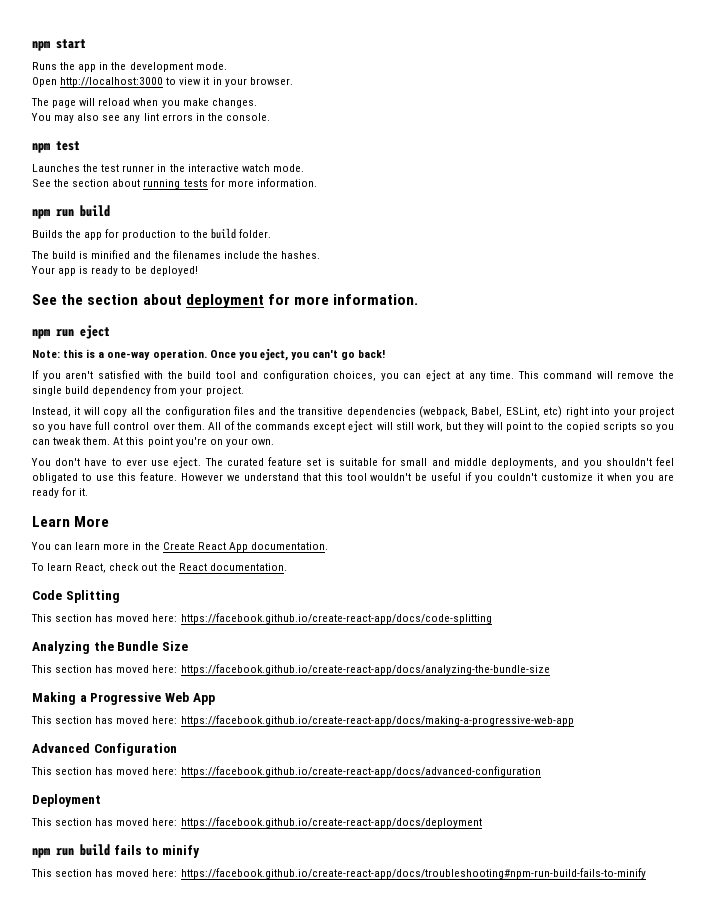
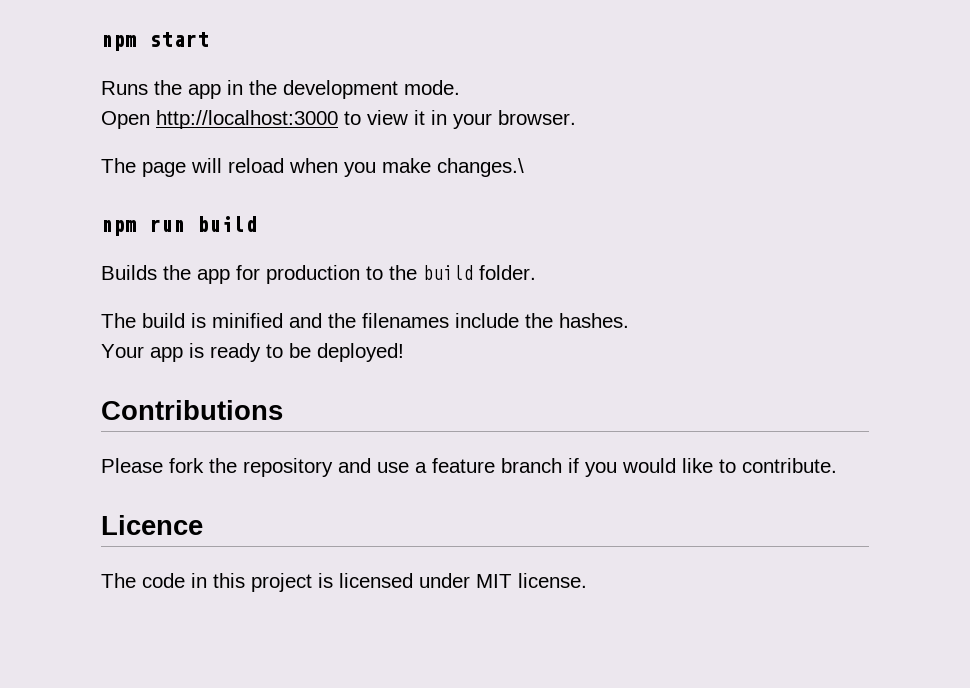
- The page will reload when you make changes.
- You may also see any lint errors in the console.
- npm test
- Launches the test runner in the interactive watch mode.
- See the section about running tests for more information.
+ The page will reload when you make changes.\
- See the section about deployment for more information.
- npm run eject
- Note: this is a one-way operation. Once you eject, you can't go back!
- If you aren't satisfied with the build tool and configuration choices, you can eject at any time. This command will remove the single build dependency from your project.
- Instead, it will copy all the configuration files and the transitive dependencies (webpack, Babel, ESLint, etc) right into your project so you have full control over them. All of the commands except eject will still work, but they will point to the copied scripts so you can tweak them. At this point you're on your own.
- You don't have to ever use eject. The curated feature set is suitable for small and middle deployments, and you shouldn't feel obligated to use this feature. However we understand that this tool wouldn't be useful if you couldn't customize it when you are ready for it.
- Learn More
- You can learn more in the Create React App documentation.
- To learn React, check out the React documentation.
- Code Splitting
- This section has moved here: https://facebook.github.io/create-react-app/docs/code-splitting
- Analyzing the Bundle Size
- This section has moved here: https://facebook.github.io/create-react-app/docs/analyzing-the-bundle-size
- Making a Progressive Web App
- This section has moved here: https://facebook.github.io/create-react-app/docs/making-a-progressive-web-app
- Advanced Configuration
- This section has moved here: https://facebook.github.io/create-react-app/docs/advanced-configuration
- Deployment
- This section has moved here: https://facebook.github.io/create-react-app/docs/deployment
- npm run build fails to minify
- This section has moved here: https://facebook.github.io/create-react-app/docs/troubleshooting#npm-run-build-fails-to-minify
+ Contributions
+ Please fork the repository and use a feature branch if you would like to contribute.
+ Licence
+ The code in this project is licensed under MIT license.

